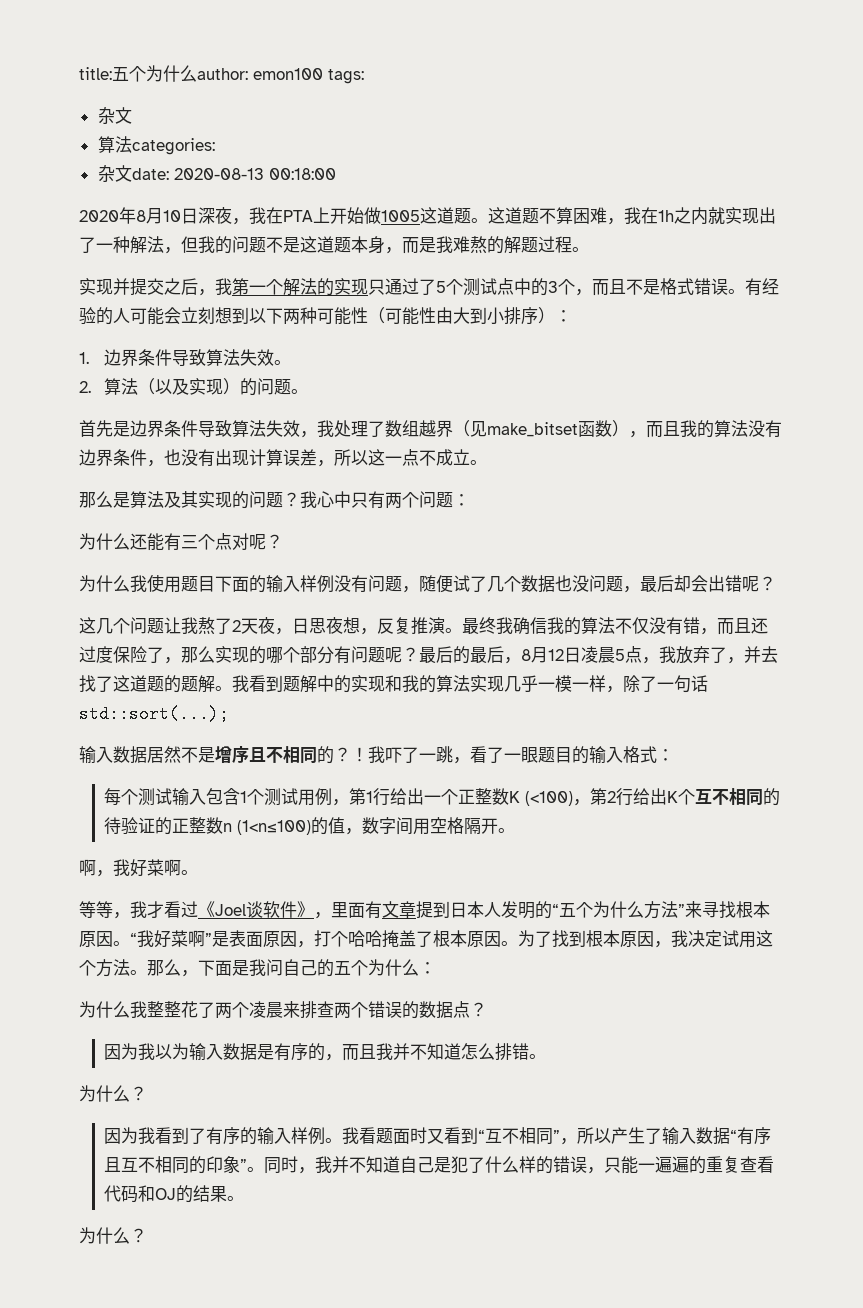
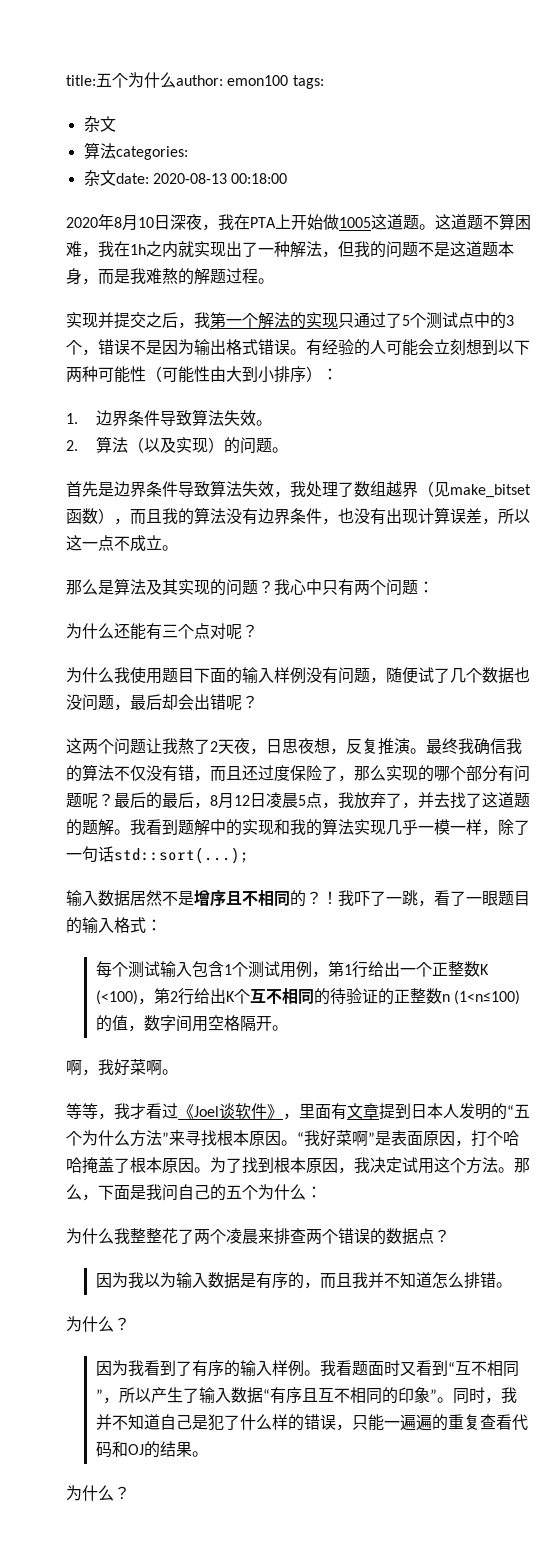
- 实现并提交之后，我第一个解法的实现只通过了5个测试点中的3个，而且不是格式错误。
+ 实现并提交之后，我第一个解法的实现只通过了5个测试点中的3个，错误不是因为输出格式错误。
- 这几个问题让我熬了2天夜，日思夜想，反复推演。
+ 这两个问题让我熬了2天夜，日思夜想，反复推演。

